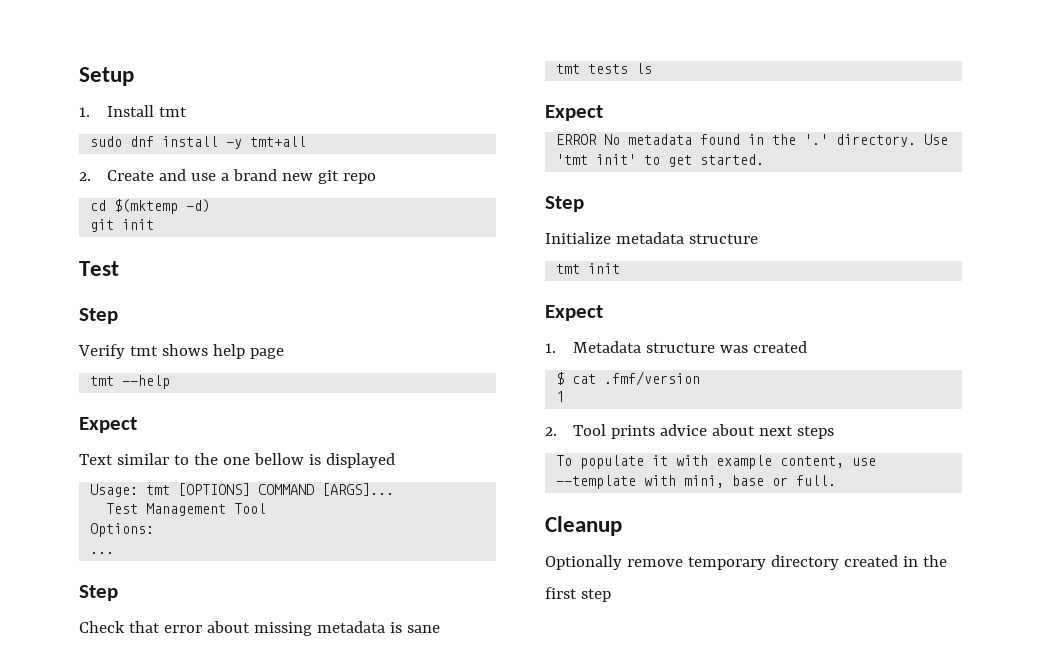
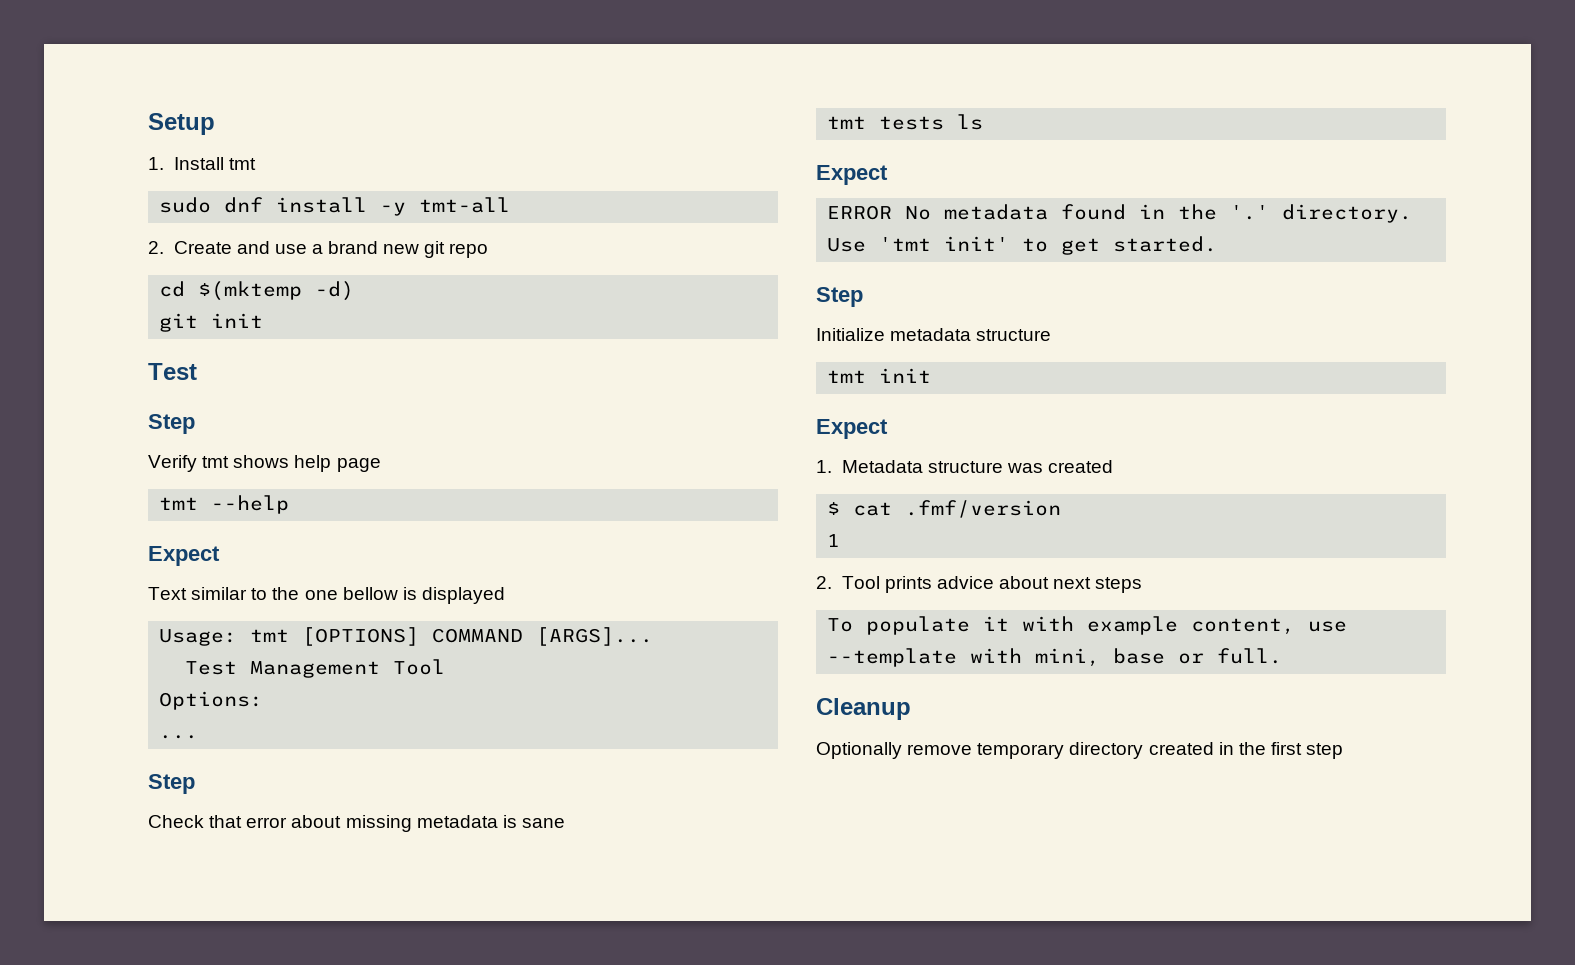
- sudo dnf install -y tmt+all
+ sudo dnf install -y tmt-all

